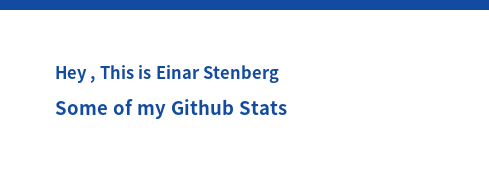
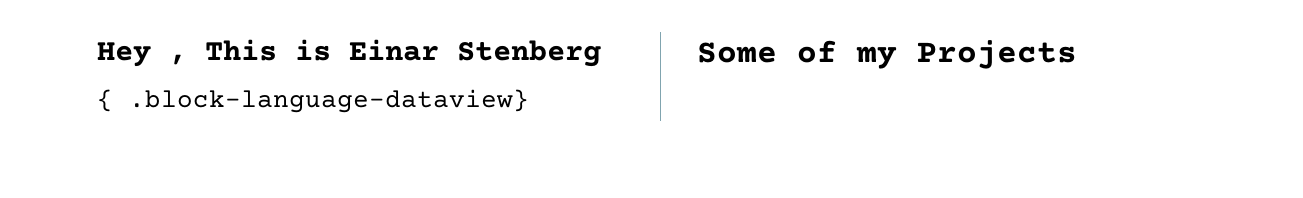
+ { .block-language-dataview}
- Some of my Github Stats
+ Some of my Projects

